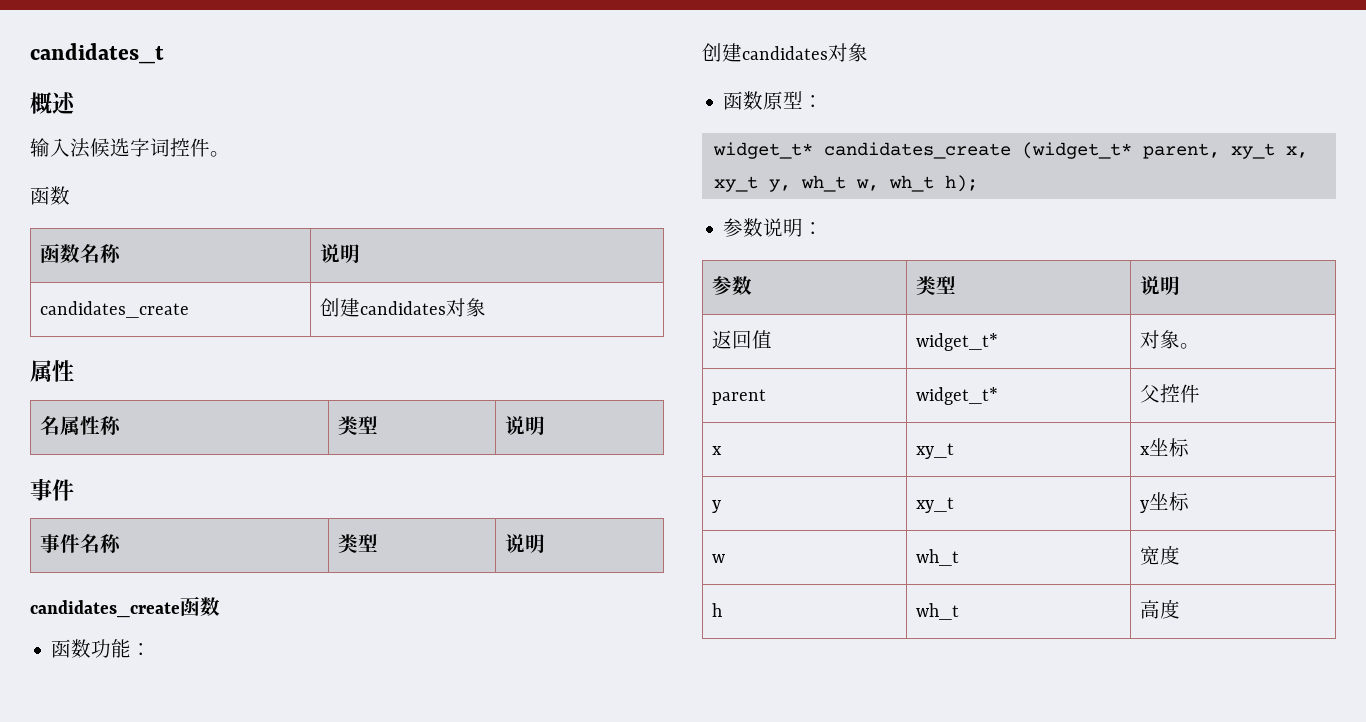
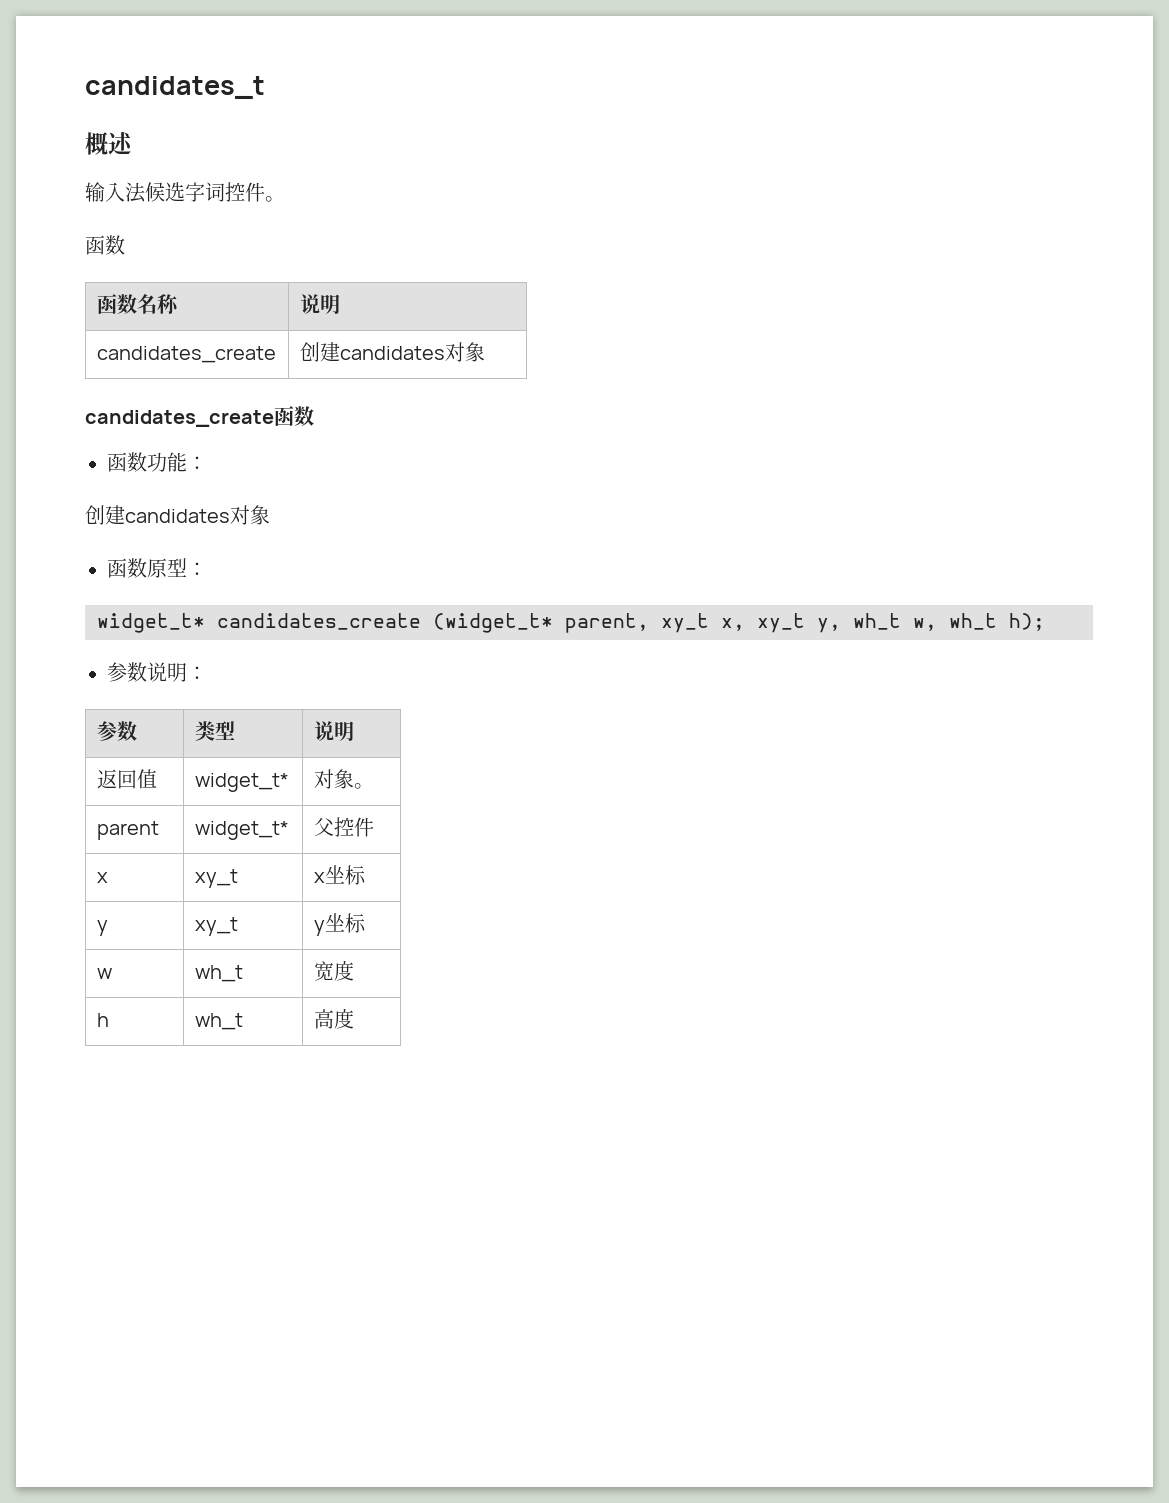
  candidates_create | 创建candidates对象
- 属性
- 名属性称 | 类型 | 说明
- 事件
- 事件名称 | 类型 | 说明

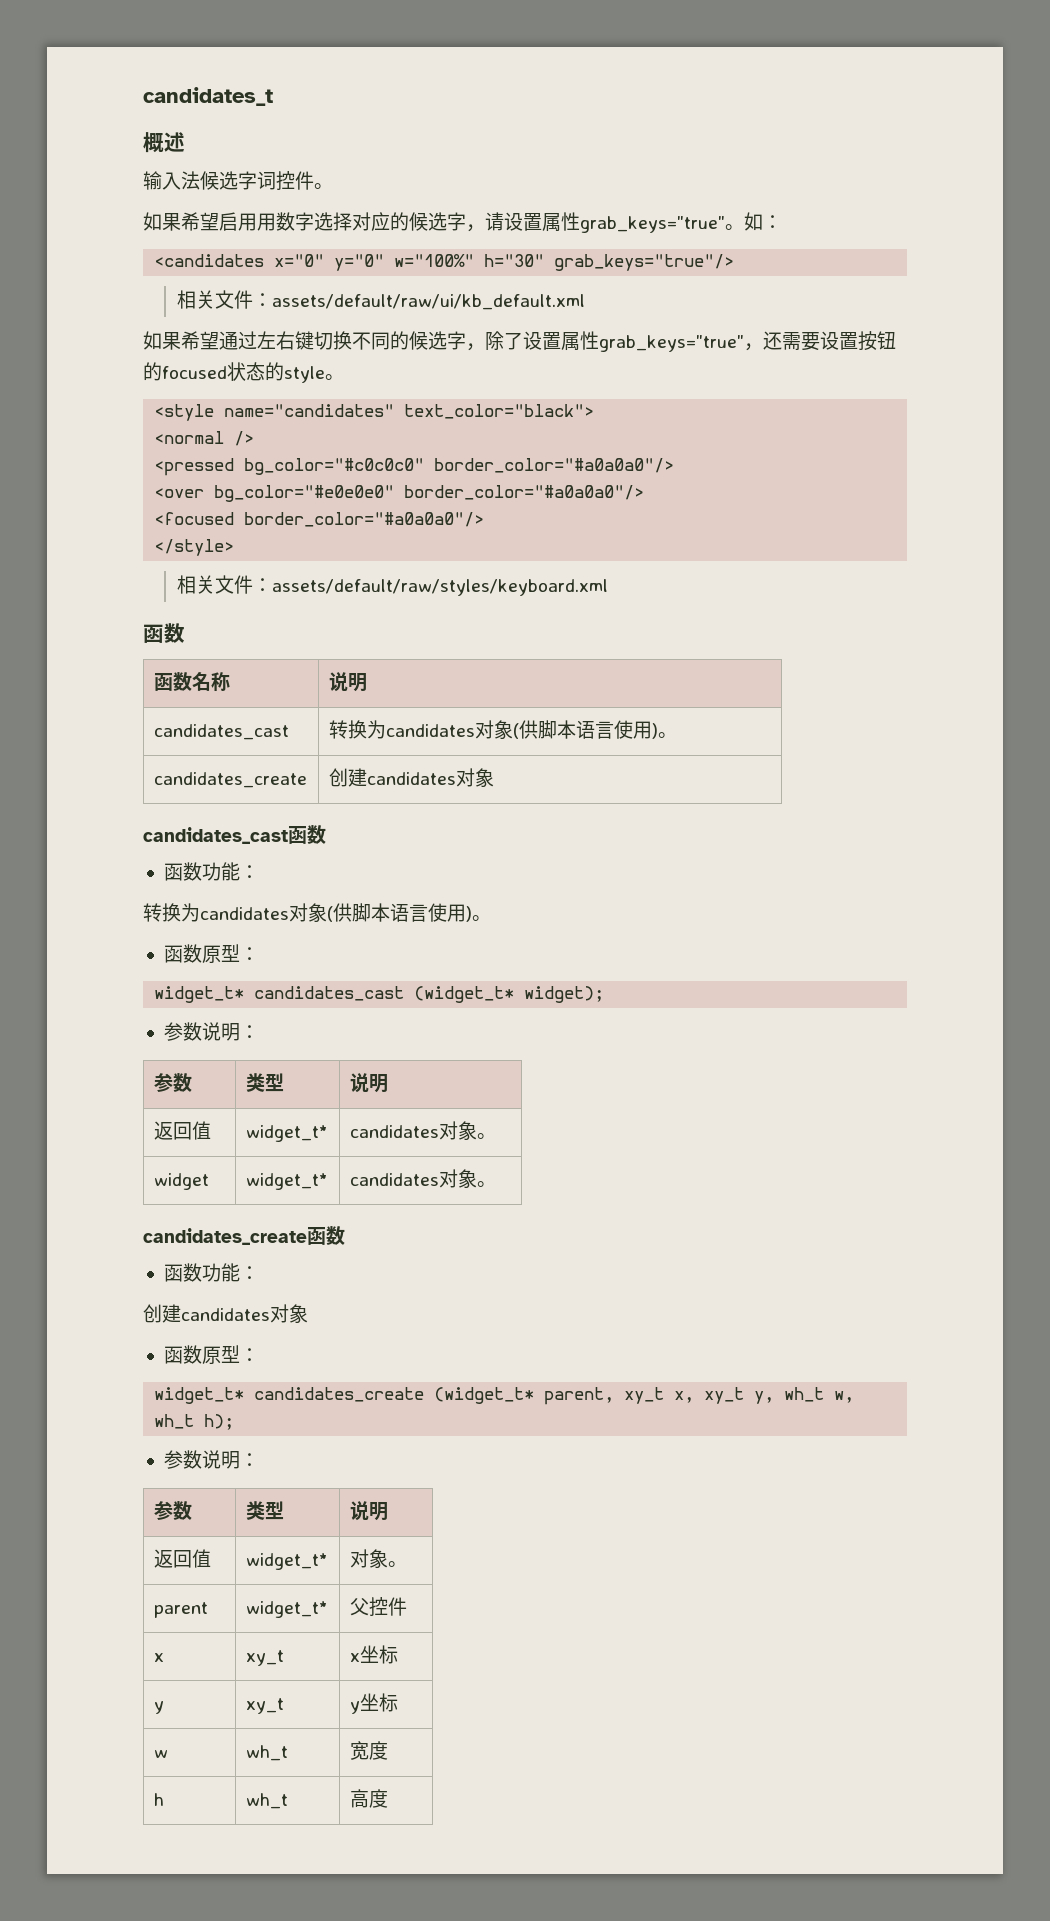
  输入法候选字词控件。
+ 如果希望启用用数字选择对应的候选字，请设置属性grab_keys="true"。如：
+ <candidates x="0" y="0" w="100%" h="30" grab_keys="true"/>
+ 相关文件：assets/default/raw/ui/kb_default.xml
+ 如果希望通过左右键切换不同的候选字，除了设置属性grab_keys="true"，还需要设置按钮的focused状态的style。
+ <style name="candidates" text_color="black">
+ <normal />
+ <pressed bg_color="#c0c0c0" border_color="#a0a0a0"/>
+ <over bg_color="#e0e0e0" border_color="#a0a0a0"/>
+ <focused border_color="#a0a0a0"/>
+ </style>
+ 相关文件：assets/default/raw/styles/keyboard.xml
  函数
  函数名称 | 说明
+ candidates_cast | 转换为candidates对象(供脚本语言使用)。
  candidates_create | 创建candidates对象
+ candidates_cast函数
+ 函数功能：
+ 转换为candidates对象(供脚本语言使用)。
+ 函数原型：
+ widget_t* candidates_cast (widget_t* widget);
+ 参数说明：
+ 参数 | 类型 | 说明
+ 返回值 | widget_t* | candidates对象。
+ widget | widget_t* | candidates对象。

